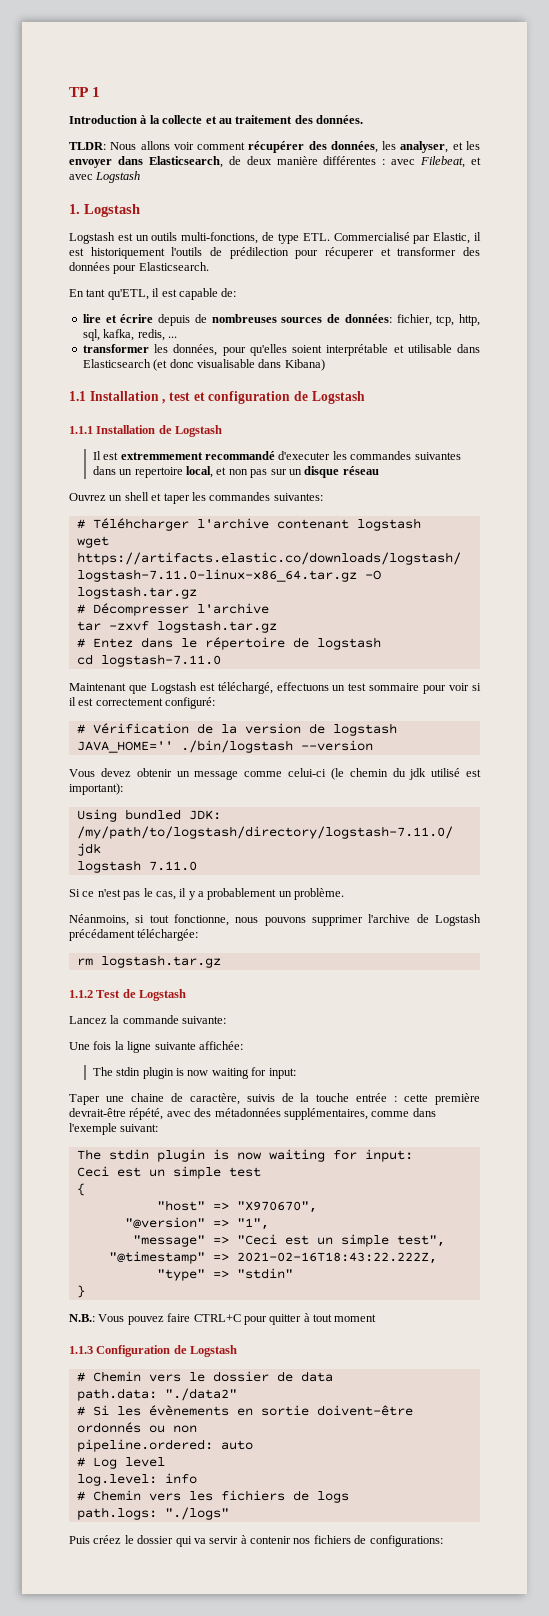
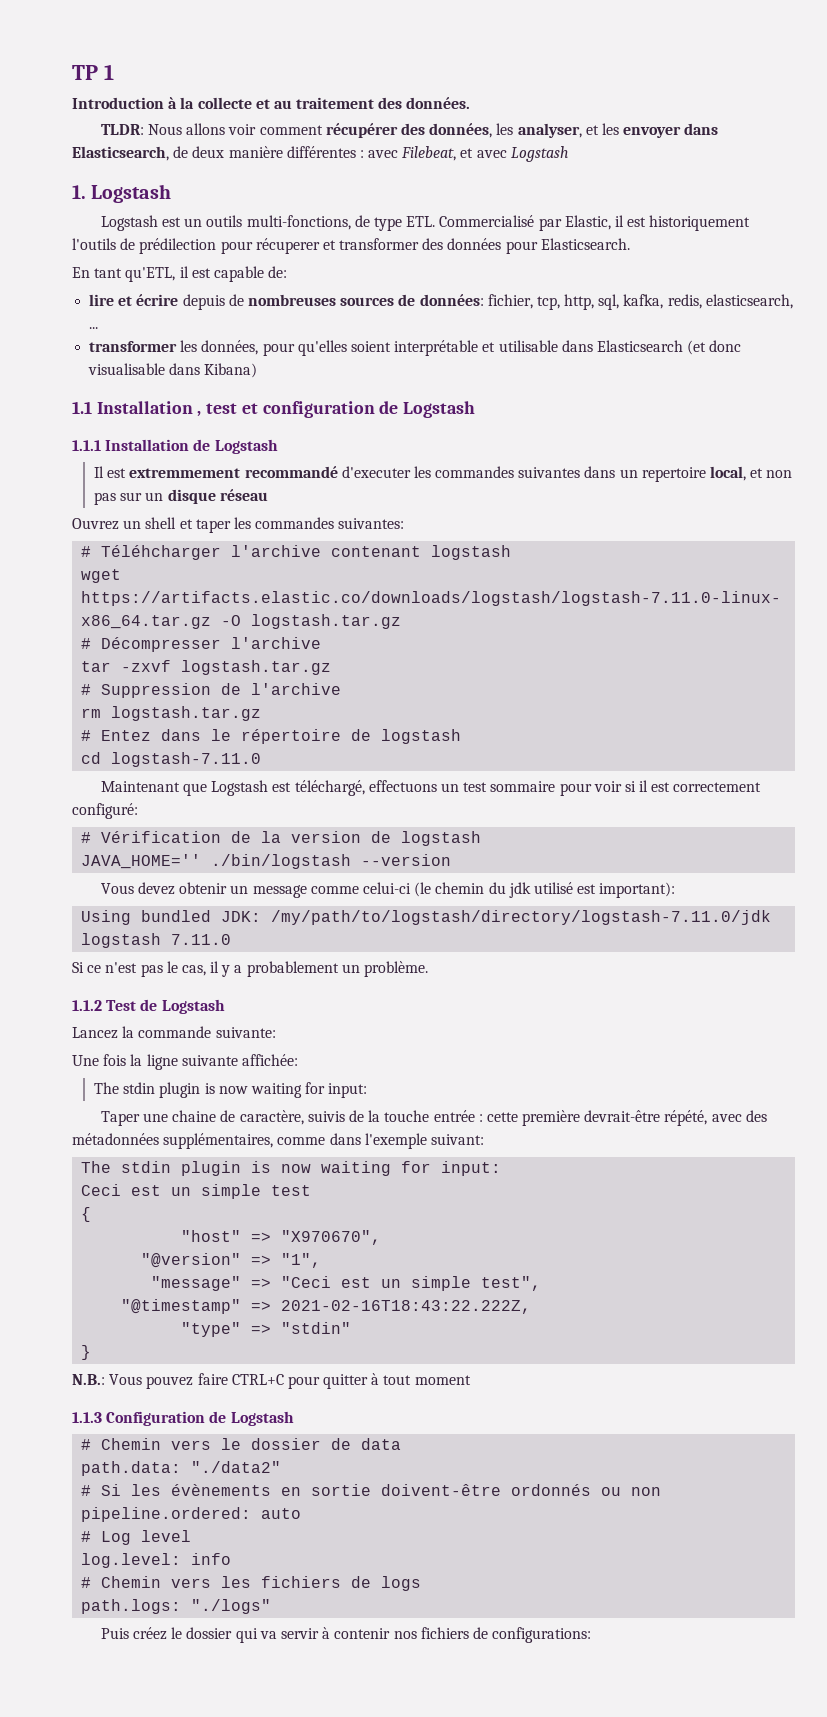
- lire et écrire depuis de nombreuses sources de données: fichier, tcp, http, sql, kafka, redis, ...
+ lire et écrire depuis de nombreuses sources de données: fichier, tcp, http, sql, kafka, redis, elasticsearch, ...
+ # Suppression de l'archive
+ rm logstash.tar.gz
- Néanmoins, si tout fonctionne, nous pouvons supprimer l'archive de Logstash précédament téléchargée:
- rm logstash.tar.gz

